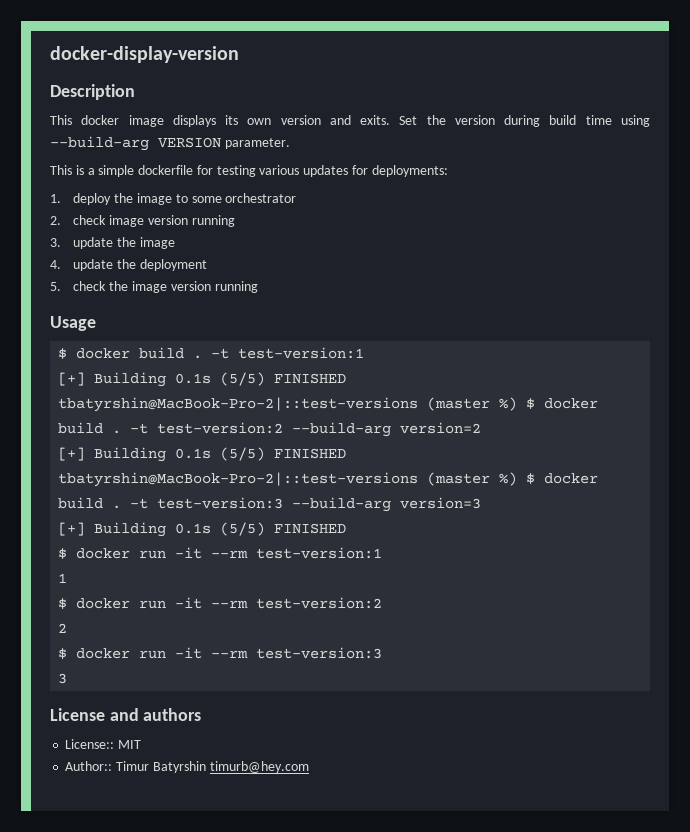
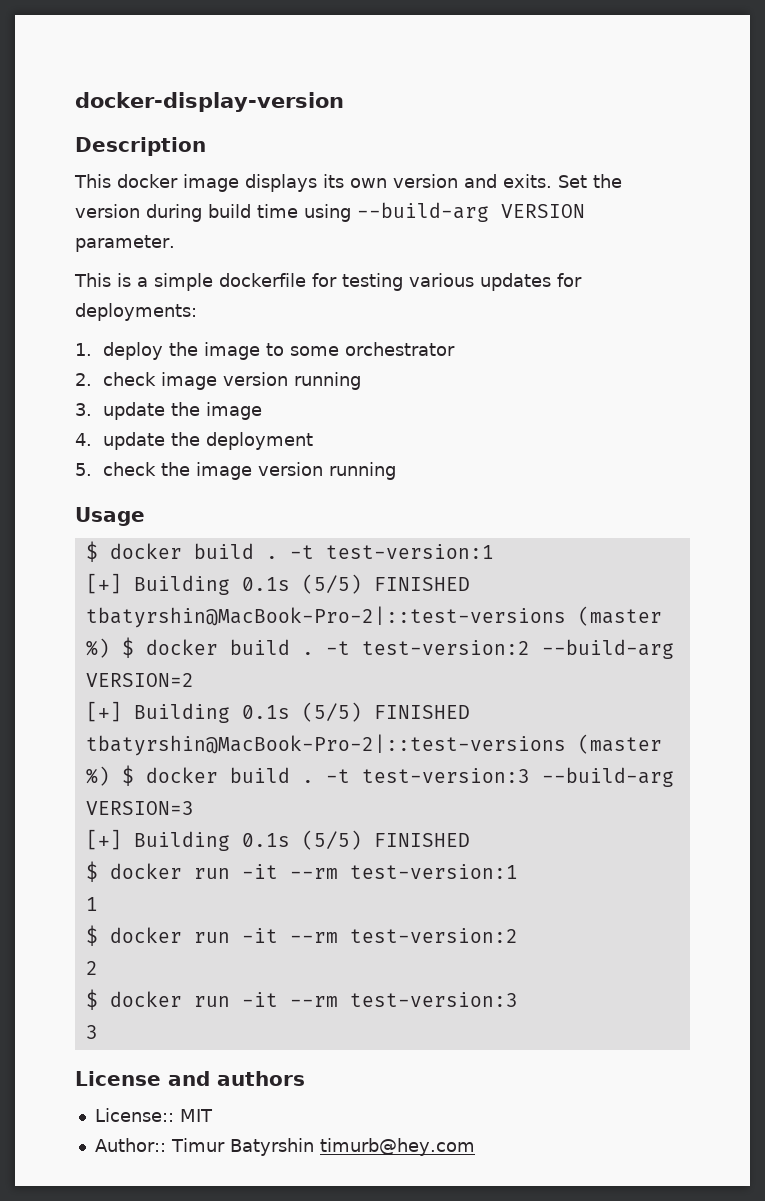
- -t test-version:2 --build-arg version=2
+ -t test-version:2 --build-arg VERSION=2
- -t test-version:3 --build-arg version=3
+ -t test-version:3 --build-arg VERSION=3

